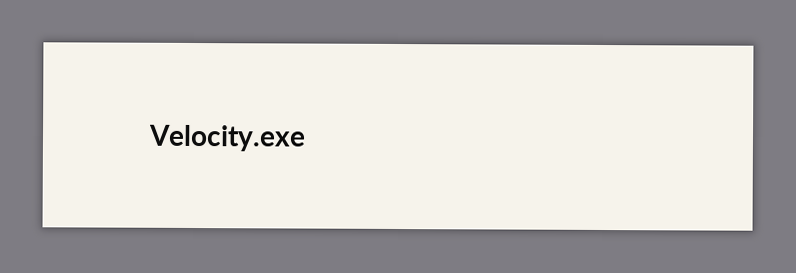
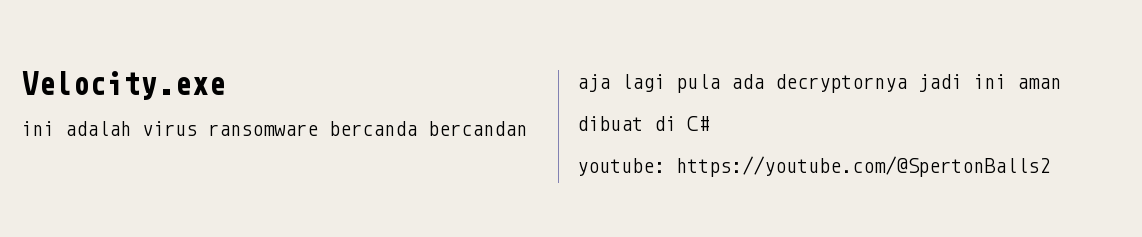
+ ini adalah virus ransomware bercanda bercandan aja lagi pula ada decryptornya jadi ini aman
+ dibuat di C#
+ youtube: https://youtube.com/@SpertonBalls2

